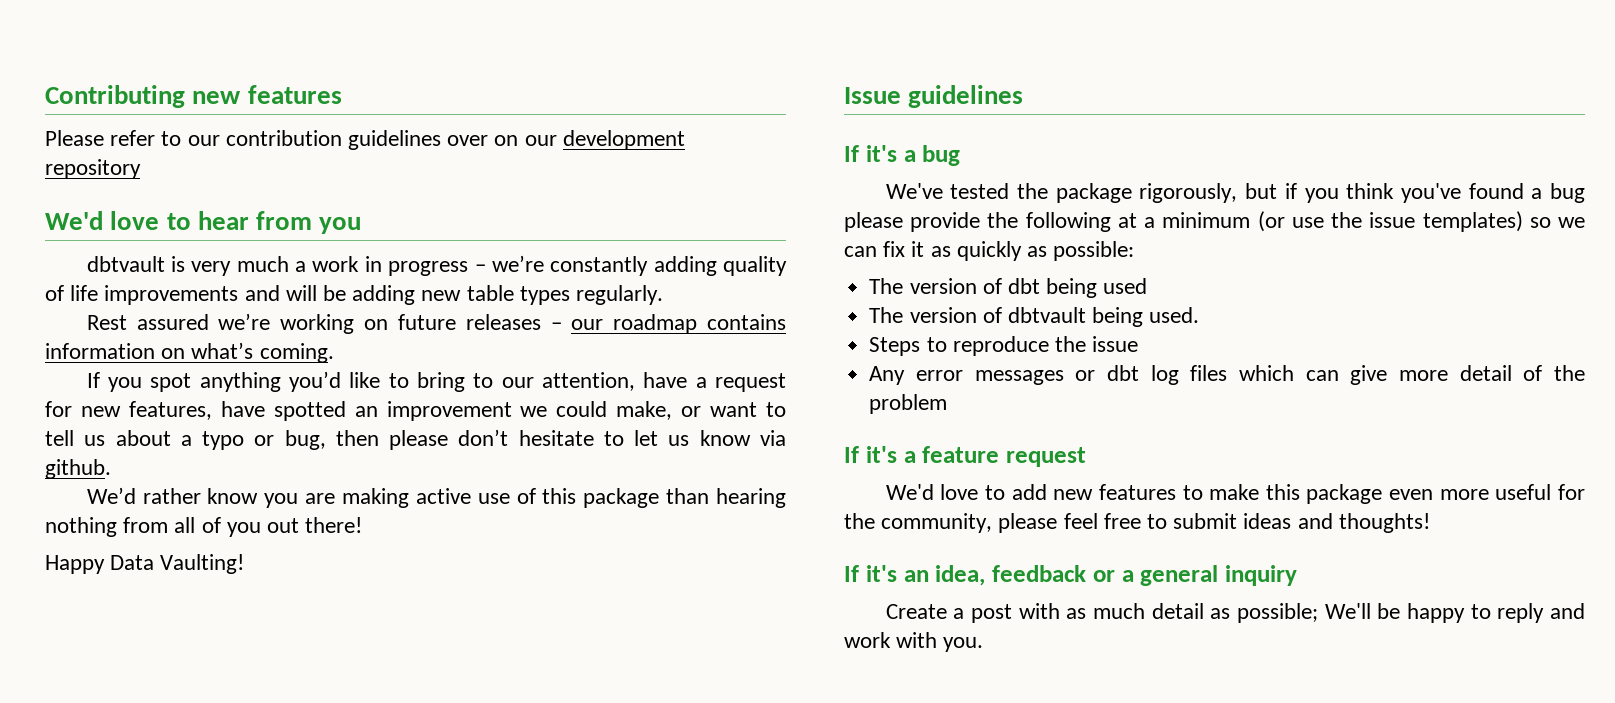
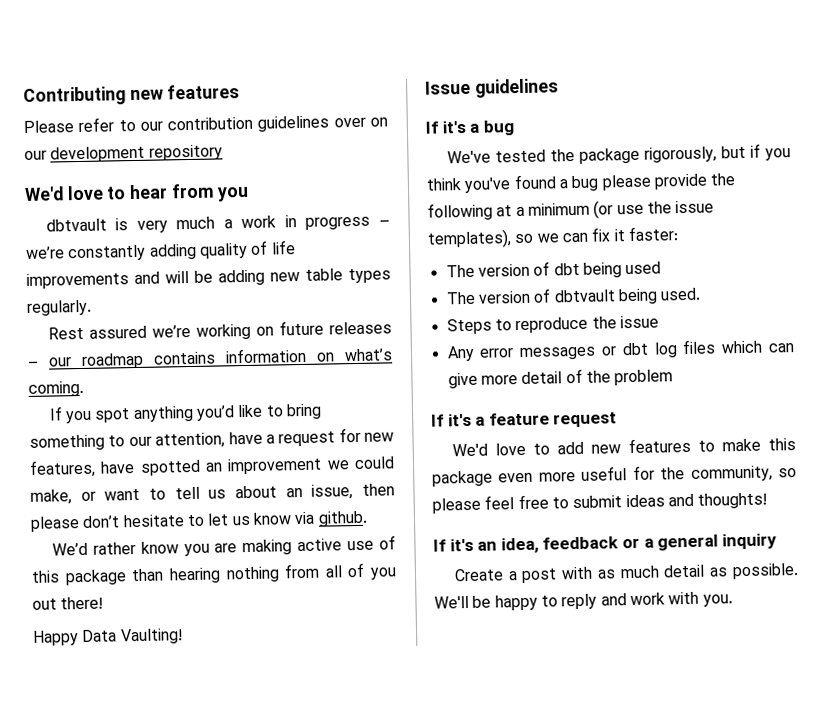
- If you spot anything you’d like to bring to our attention, have a request for new features, have spotted an improvement we could make, or want to tell us about a typo or bug, then please don’t hesitate to let us know via github.
+ If you spot anything you’d like to bring something to our attention, have a request for new features, have spotted an improvement we could make, or want to tell us about an issue, then please don’t hesitate to let us know via github.
- We've tested the package rigorously, but if you think you've found a bug please provide the following at a minimum (or use the issue templates) so we can fix it as quickly as possible:
+ We've tested the package rigorously, but if you think you've found a bug please provide the following at a minimum (or use the issue templates), so we can fix it faster:
- We'd love to add new features to make this package even more useful for the community, please feel free to submit ideas and thoughts!
+ We'd love to add new features to make this package even more useful for the community, so please feel free to submit ideas and thoughts!
- Create a post with as much detail as possible; We'll be happy to reply and work with you.
+ Create a post with as much detail as possible. We'll be happy to reply and work with you.

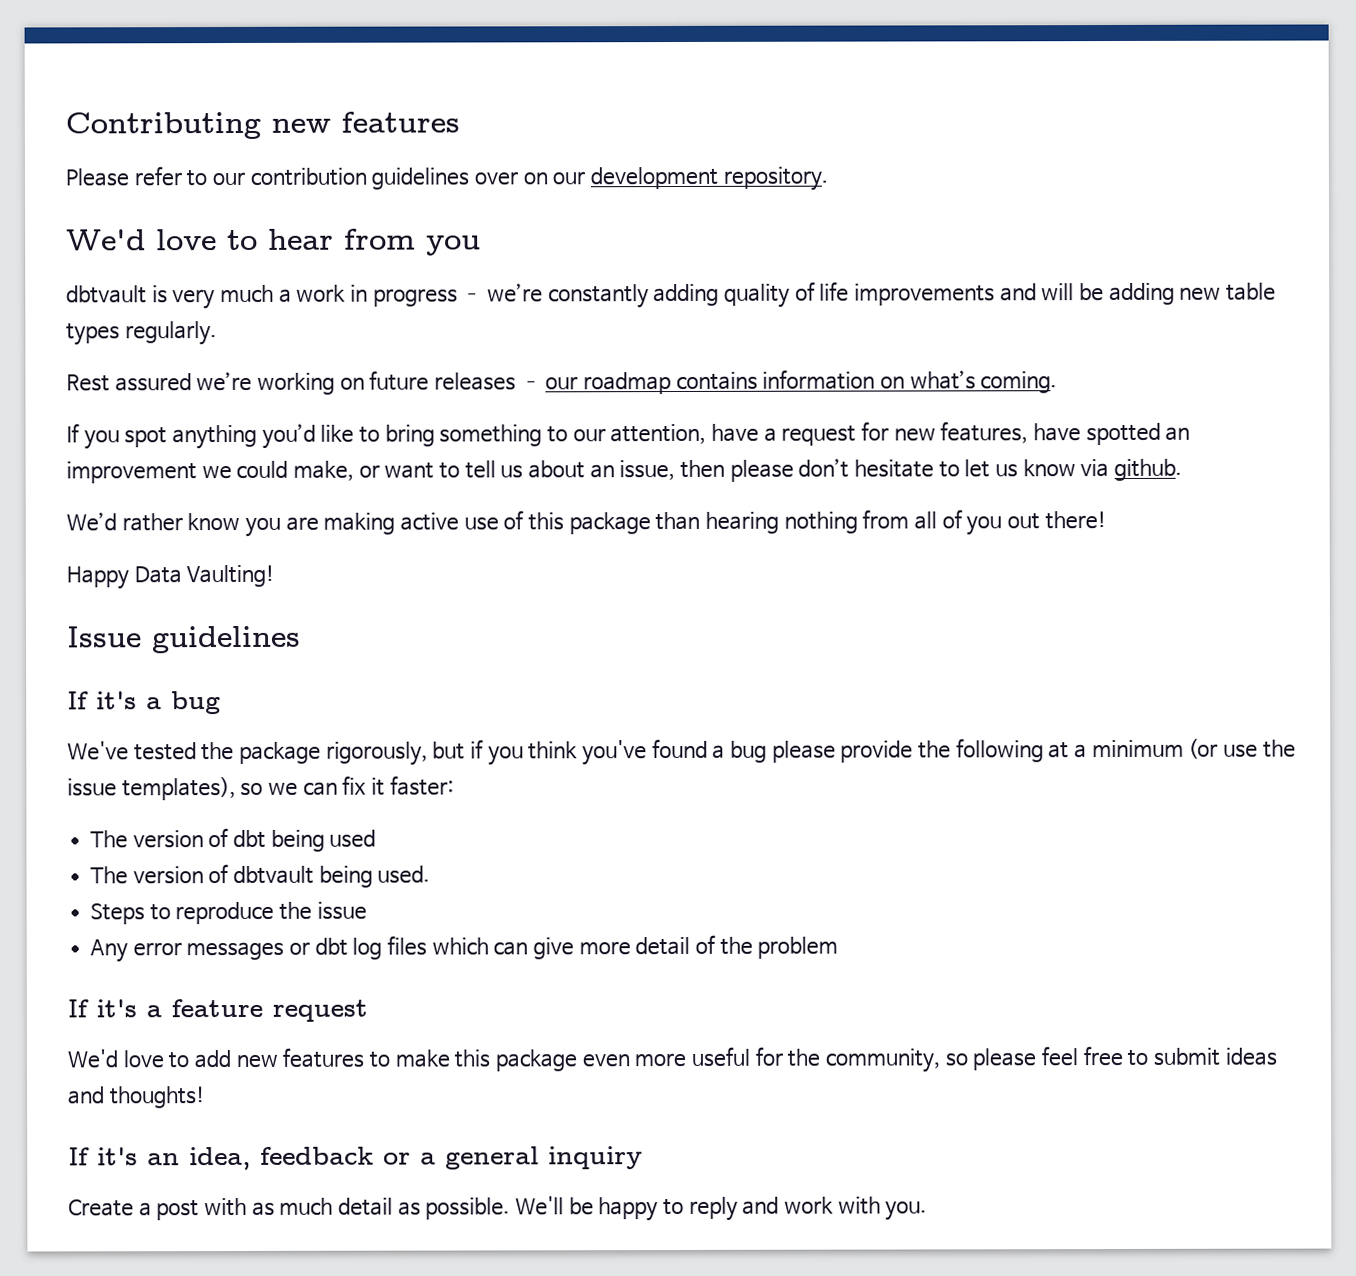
- Please refer to our contribution guidelines over on our development repository
+ Please refer to our contribution guidelines over on our development repository.

